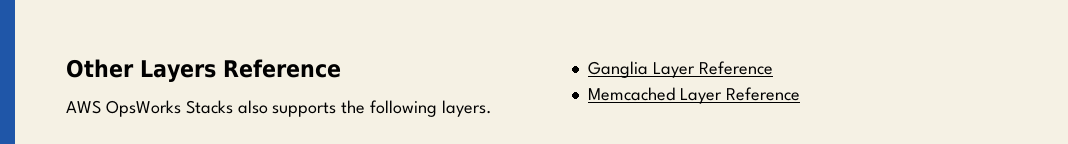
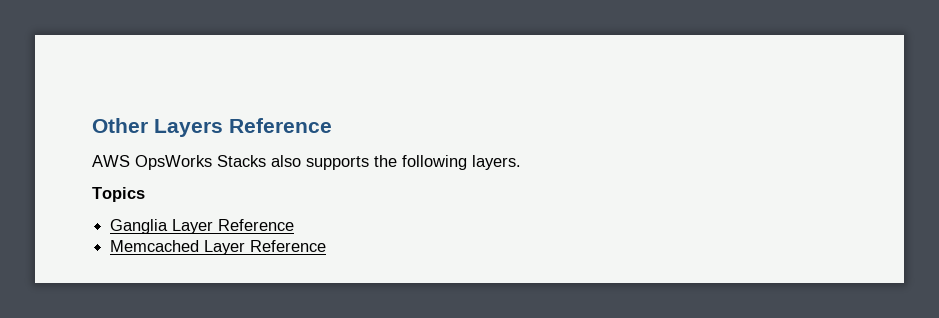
+ Topics

